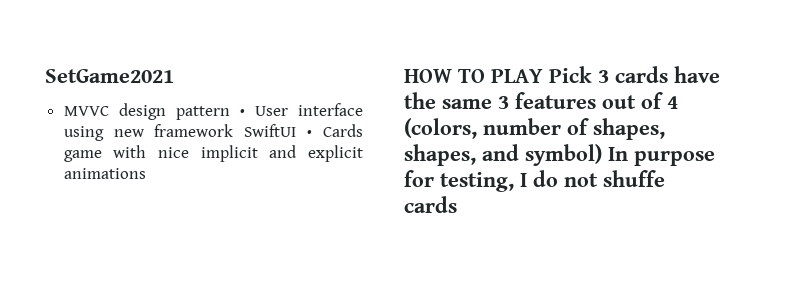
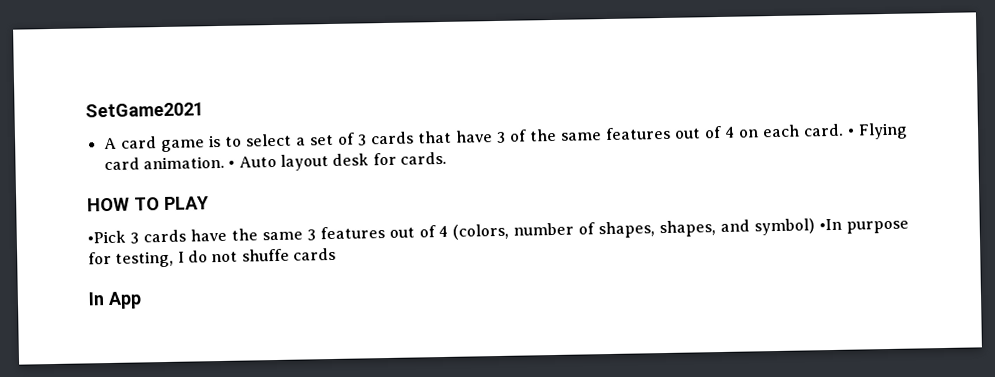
- MVVC design pattern • User interface using new framework SwiftUI • Cards game with nice implicit and explicit animations
+ A card game is to select a set of 3 cards that have 3 of the same features out of 4 on each card. • Flying card animation. • Auto layout desk for cards.
- HOW TO PLAY Pick 3 cards have the same 3 features out of 4 (colors, number of shapes, shapes, and symbol) In purpose for testing, I do not shuffe cards
+ HOW TO PLAY
+ •Pick 3 cards have the same 3 features out of 4 (colors, number of shapes, shapes, and symbol) •In purpose for testing, I do not shuffe cards
+ In App

